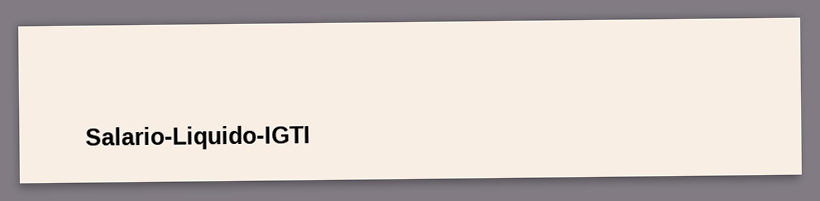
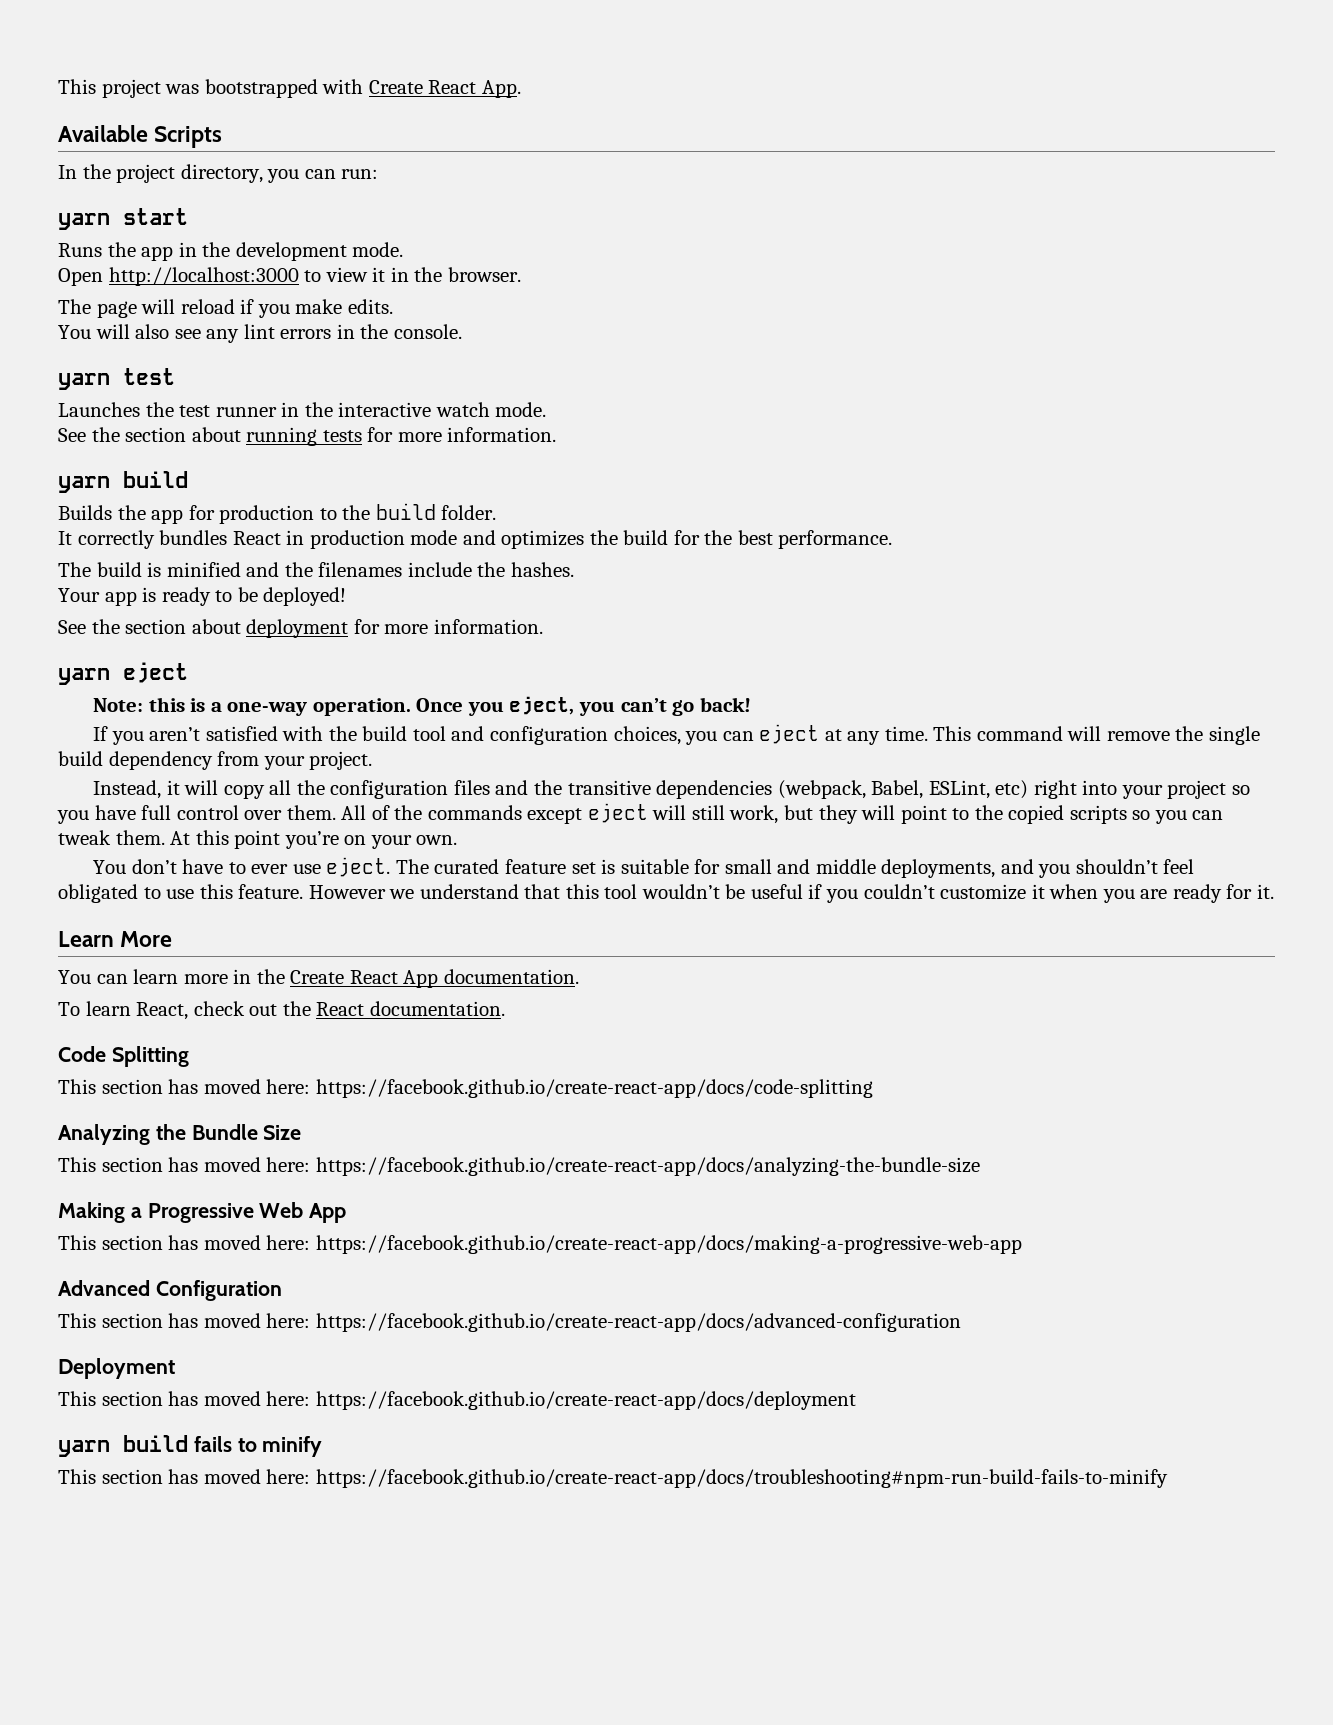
- Salario-Liquido-IGTI
+ This project was bootstrapped with Create React App.
+ Available Scripts
+ In the project directory, you can run:
+ yarn start
+ Runs the app in the development mode.
+ Open http://localhost:3000 to view it in the browser.
+ The page will reload if you make edits.
+ You will also see any lint errors in the console.
+ yarn test
+ Launches the test runner in the interactive watch mode.
+ See the section about running tests for more information.
+ yarn build
+ Builds the app for production to the build folder.
+ It correctly bundles React in production mode and optimizes the build for the best performance.
+ The build is minified and the filenames include the hashes.
+ Your app is ready to be deployed!
+ See the section about deployment for more information.
+ yarn eject
+ Note: this is a one-way operation. Once you eject, you can’t go back!
+ If you aren’t satisfied with the build tool and configuration choices, you can eject at any time. This command will remove the single build dependency from your project.
+ Instead, it will copy all the configuration files and the transitive dependencies (webpack, Babel, ESLint, etc) right into your project so you have full control over them. All of the commands except eject will still work, but they will point to the copied scripts so you can tweak them. At this point you’re on your own.
+ You don’t have to ever use eject. The curated feature set is suitable for small and middle deployments, and you shouldn’t feel obligated to use this feature. However we understand that this tool wouldn’t be useful if you couldn’t customize it when you are ready for it.
+ Learn More
+ You can learn more in the Create React App documentation.
+ To learn React, check out the React documentation.
+ Code Splitting
+ This section has moved here: https://facebook.github.io/create-react-app/docs/code-splitting
+ Analyzing the Bundle Size
+ This section has moved here: https://facebook.github.io/create-react-app/docs/analyzing-the-bundle-size
+ Making a Progressive Web App
+ This section has moved here: https://facebook.github.io/create-react-app/docs/making-a-progressive-web-app
+ Advanced Configuration
+ This section has moved here: https://facebook.github.io/create-react-app/docs/advanced-configuration
+ Deployment
+ This section has moved here: https://facebook.github.io/create-react-app/docs/deployment
+ yarn build fails to minify
+ This section has moved here: https://facebook.github.io/create-react-app/docs/troubleshooting#npm-run-build-fails-to-minify

